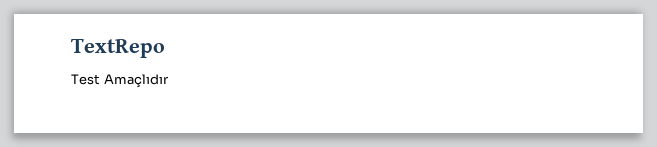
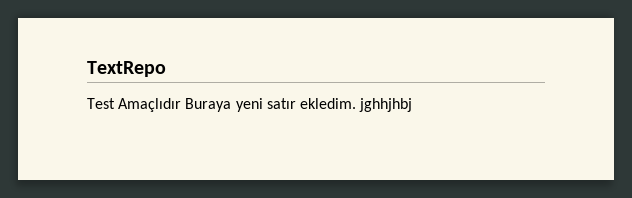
- Test Amaçlıdır
+ Test Amaçlıdır Buraya yeni satır ekledim. jghhjhbj

